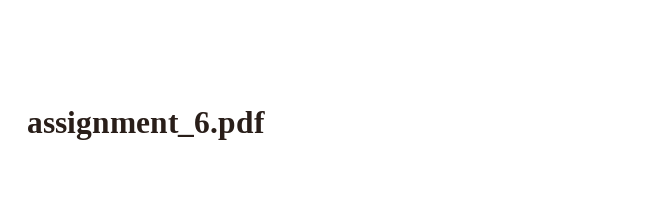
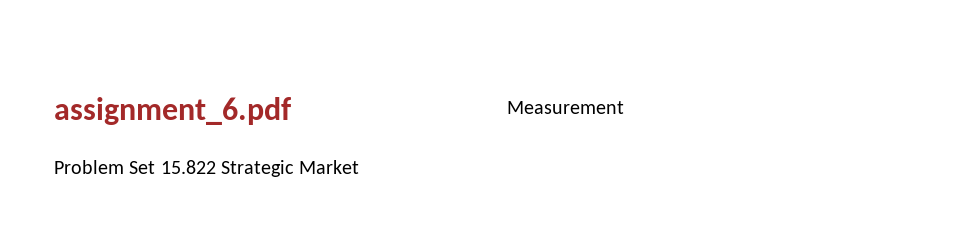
+ Problem Set 15.822 Strategic Market Measurement

